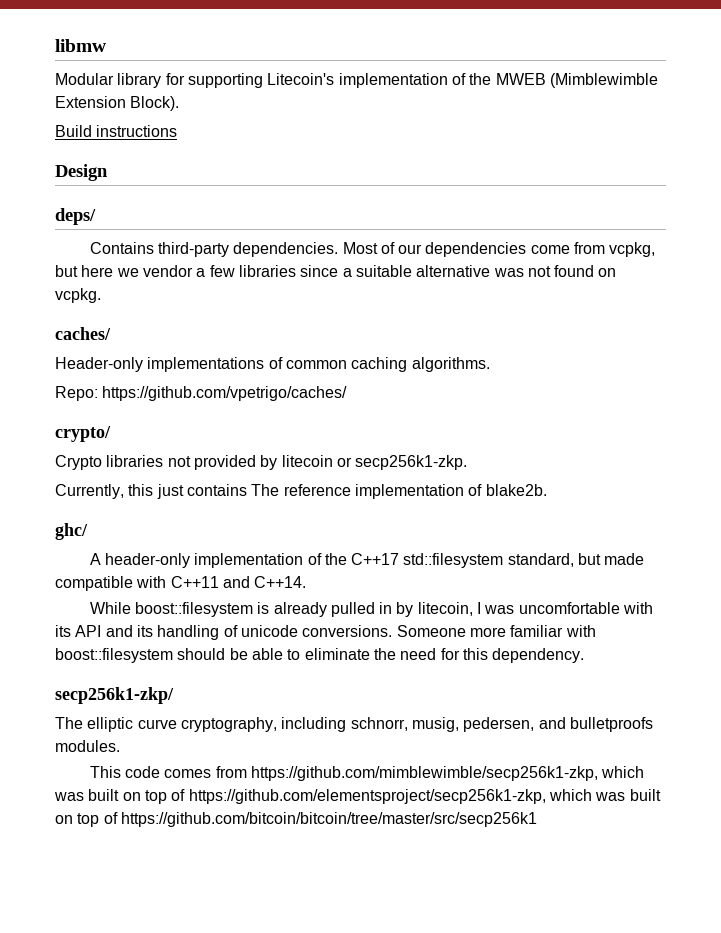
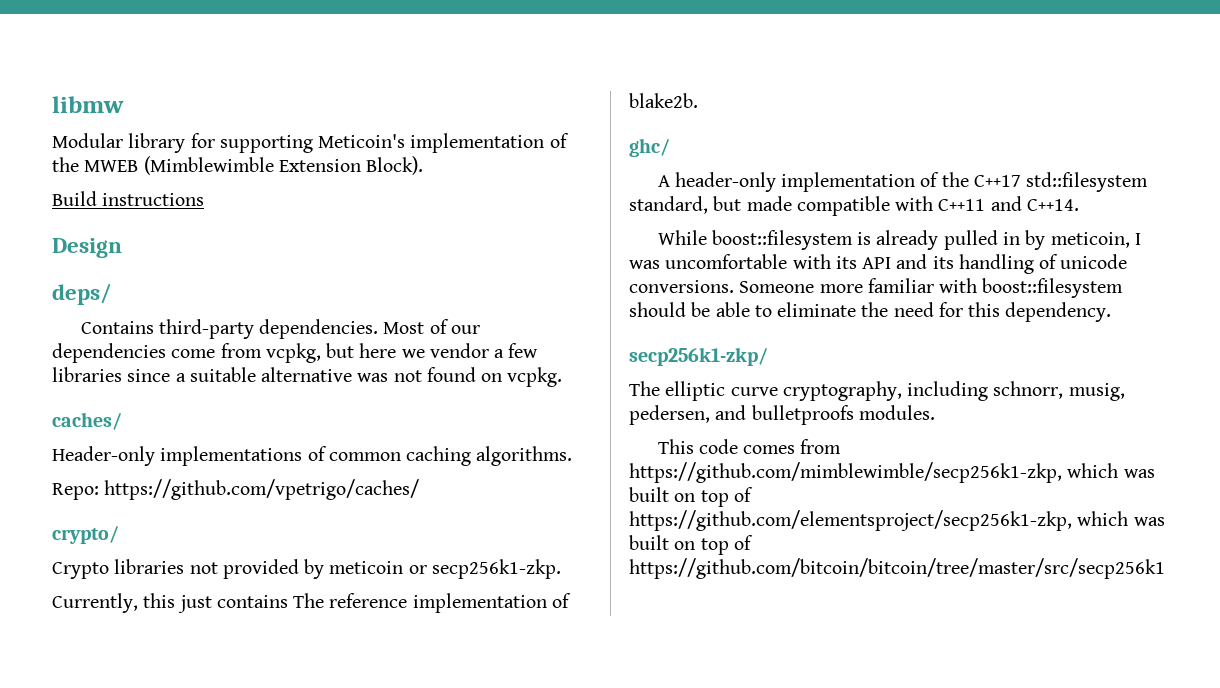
- Modular library for supporting Litecoin's implementation of the MWEB (Mimblewimble Extension Block).
+ Modular library for supporting Meticoin's implementation of the MWEB (Mimblewimble Extension Block).
- Crypto libraries not provided by litecoin or secp256k1-zkp.
+ Crypto libraries not provided by meticoin or secp256k1-zkp.
- While boost::filesystem is already pulled in by litecoin, I was uncomfortable with its API and its handling of unicode conversions.
+ While boost::filesystem is already pulled in by meticoin, I was uncomfortable with its API and its handling of unicode conversions.

